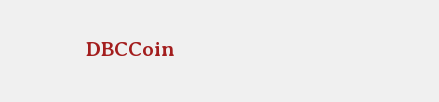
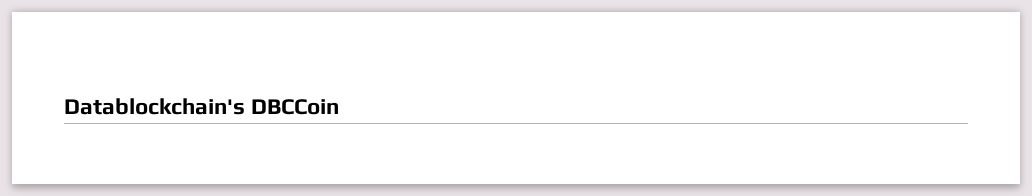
- DBCCoin
+ Datablockchain's DBCCoin

